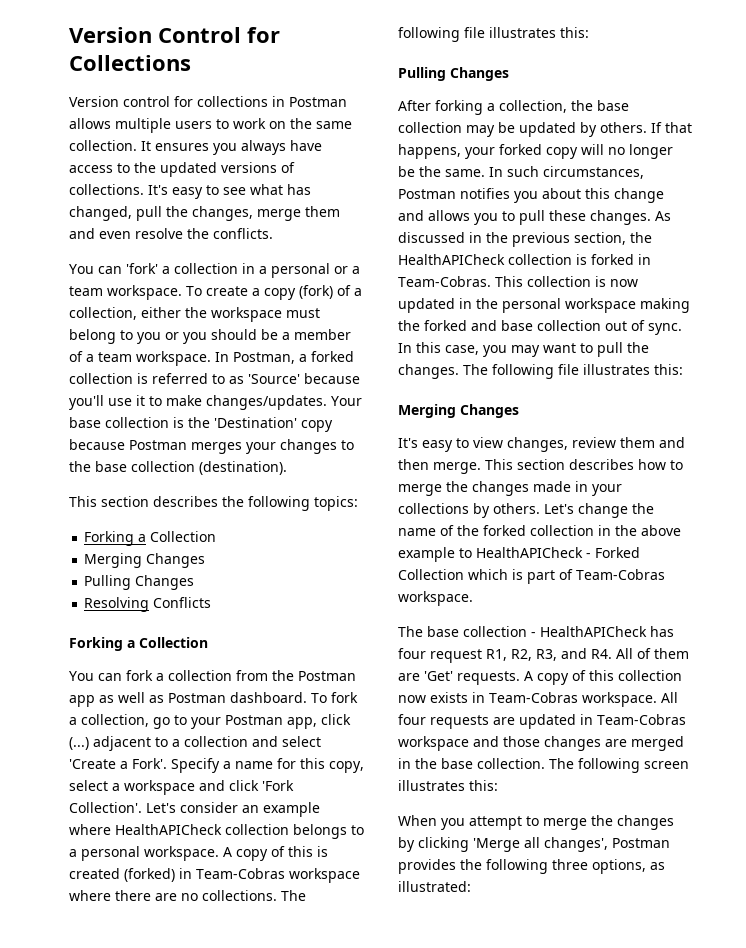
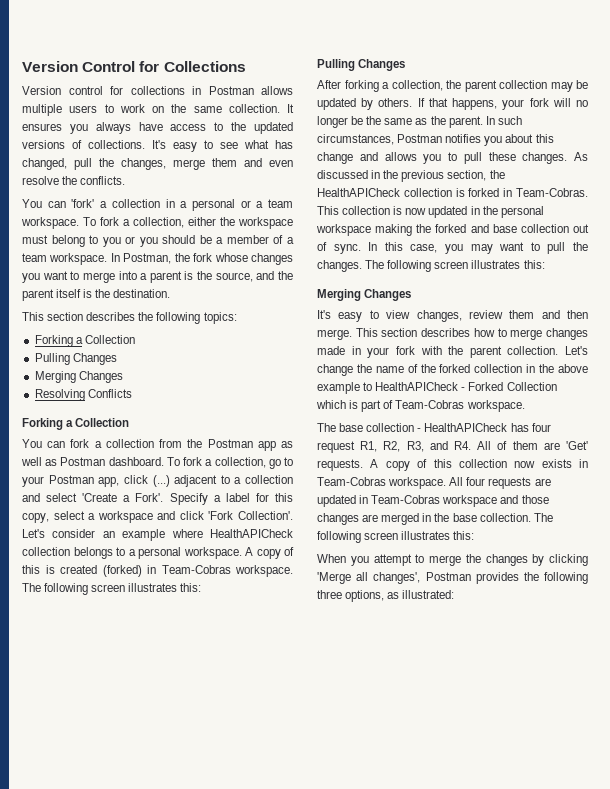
- To create a copy (fork) of a collection, either the workspace must belong to you or you should be a member of a team workspace.
+ To fork a collection, either the workspace must belong to you or you should be a member of a team workspace.
- In Postman, a forked collection is referred to as 'Source' because you'll use it to make changes/updates. Your base collection is the 'Destination' copy because Postman merges your changes to the base collection (destination).
+ In Postman, the fork whose changes you want to merge into a parent is the source, and the parent itself is the destination.
  This section describes the following topics:
  Forking a Collection
+ Pulling Changes
  Merging Changes
- Pulling Changes
- Specify a name for this copy, select a workspace and click 'Fork Collection'.
+ Specify a label for this copy, select a workspace and click 'Fork Collection'.
- A copy of this is created (forked) in Team-Cobras workspace where there are no collections. The following file illustrates this:
+ A copy of this is created (forked) in Team-Cobras workspace. The following screen illustrates this:
- After forking a collection, the base collection may be updated by others.
+ After forking a collection, the parent collection may be updated by others.
- If that happens, your forked copy will no longer be the same.
+ If that happens, your fork will no longer be the same as the parent.
- In this case, you may want to pull the changes. The following file illustrates this:
+ In this case, you may want to pull the changes. The following screen illustrates this:
- This section describes how to merge the changes made in your collections by others.
+ This section describes how to merge changes made in your fork with the parent collection.

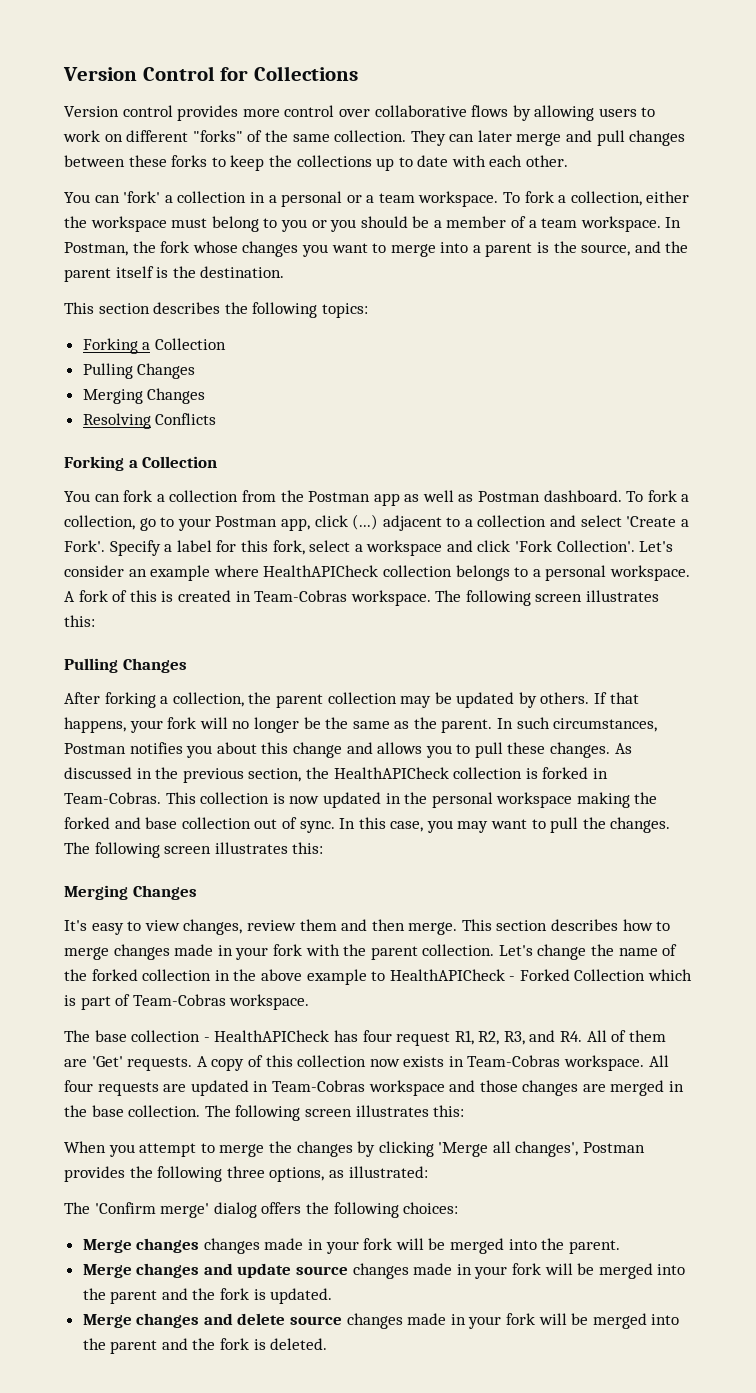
- Version control for collections in Postman allows multiple users to work on the same collection. It ensures you always have access to the updated versions of collections. It's easy to see what has changed, pull the changes, merge them and even resolve the conflicts.
+ Version control provides more control over collaborative flows by allowing users to work on different "forks" of the same collection. They can later merge and pull changes between these forks to keep the collections up to date with each other.
- Specify a label for this copy, select a workspace and click 'Fork Collection'.
+ Specify a label for this fork, select a workspace and click 'Fork Collection'.
- A copy of this is created (forked) in Team-Cobras workspace.
+ A fork of this is created in Team-Cobras workspace.
+ The 'Confirm merge' dialog offers the following choices:
+ Merge changes changes made in your fork will be merged into the parent.
+ Merge changes and update source changes made in your fork will be merged into the parent and the fork is updated.
+ Merge changes and delete source changes made in your fork will be merged into the parent and the fork is deleted.

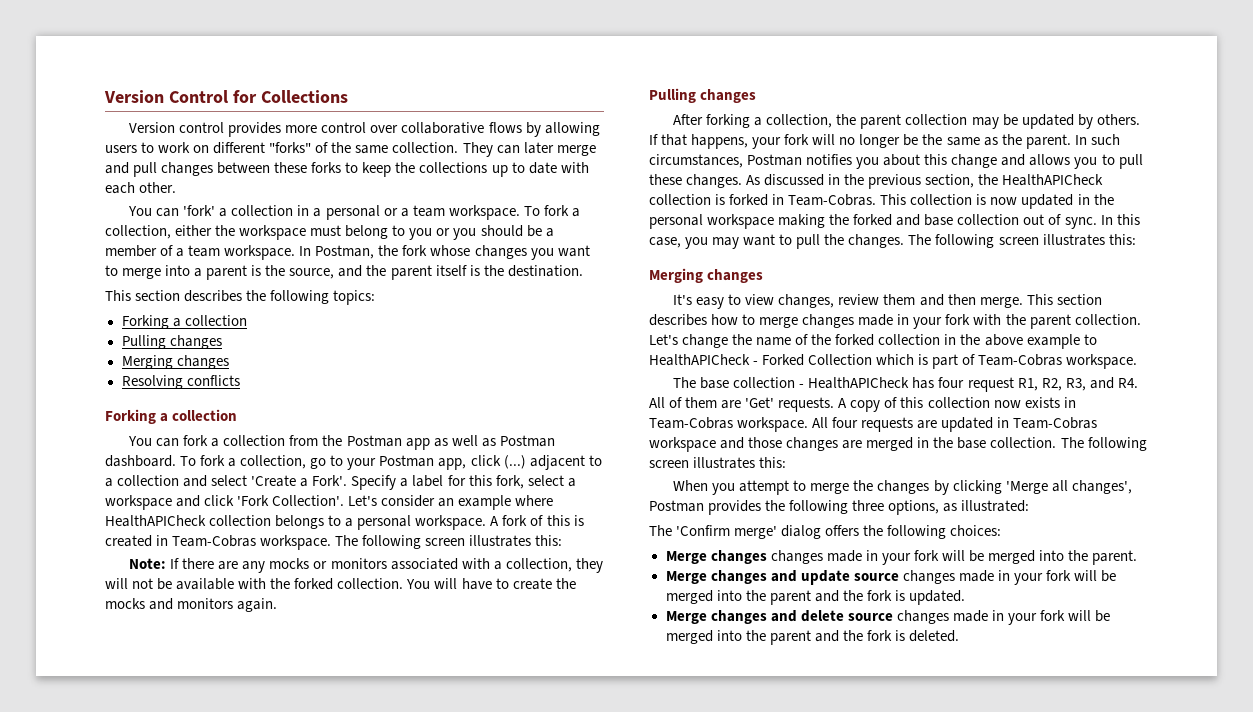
  This section describes the following topics:
- Forking a Collection
- Pulling Changes
- Merging Changes
+ Forking a collection
+ Pulling changes
+ Merging changes
- Resolving Conflicts
- Forking a Collection
+ Resolving conflicts
+ Forking a collection
  A fork of this is created in Team-Cobras workspace. The following screen illustrates this:
- Pulling Changes
+ Note: If there are any mocks or monitors associated with a collection, they will not be available with the forked collection. You will have to create the mocks and monitors again.
+ Pulling changes
  In this case, you may want to pull the changes. The following screen illustrates this:
- Merging Changes
+ Merging changes

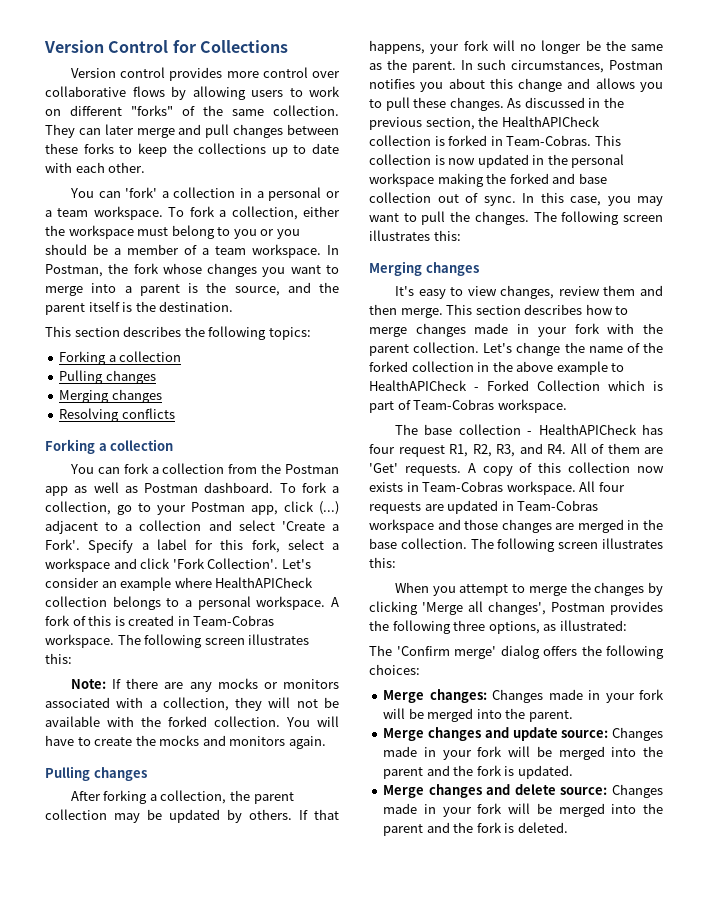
- Merge changes changes made in your fork will be merged into the parent.
+ Merge changes: Changes made in your fork will be merged into the parent.
- Merge changes and update source changes made in your fork will be merged into the parent and the fork is updated.
+ Merge changes and update source: Changes made in your fork will be merged into the parent and the fork is updated.
- Merge changes and delete source changes made in your fork will be merged into the parent and the fork is deleted.
+ Merge changes and delete source: Changes made in your fork will be merged into the parent and the fork is deleted.

